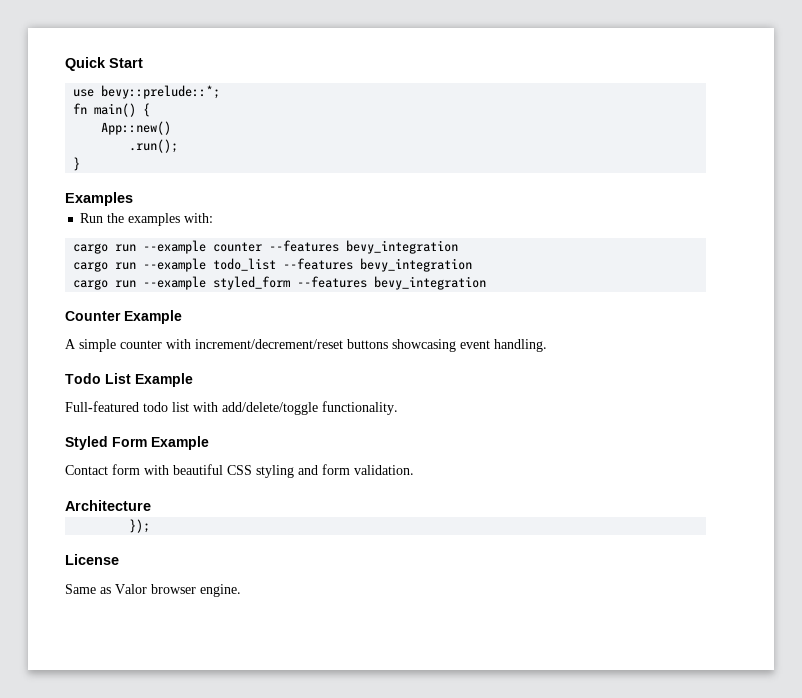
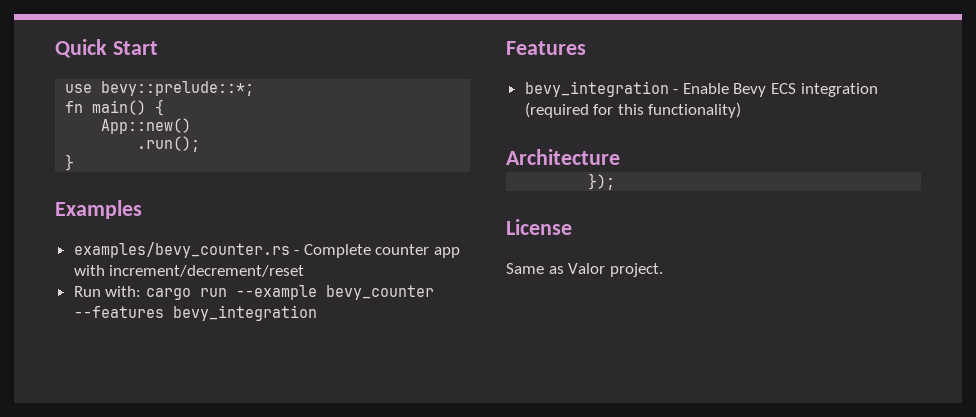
+ examples/bevy_counter.rs - Complete counter app with increment/decrement/reset
- Run the examples with:
- cargo run --example counter --features bevy_integration
- cargo run --example todo_list --features bevy_integration
- cargo run --example styled_form --features bevy_integration
- Counter Example
- A simple counter with increment/decrement/reset buttons showcasing event handling.
- Todo List Example
- Full-featured todo list with add/delete/toggle functionality.
- Styled Form Example
- Contact form with beautiful CSS styling and form validation.
+ Run with: cargo run --example bevy_counter --features bevy_integration
+ Features
+ bevy_integration - Enable Bevy ECS integration (required for this functionality)
- Same as Valor browser engine.
+ Same as Valor project.

